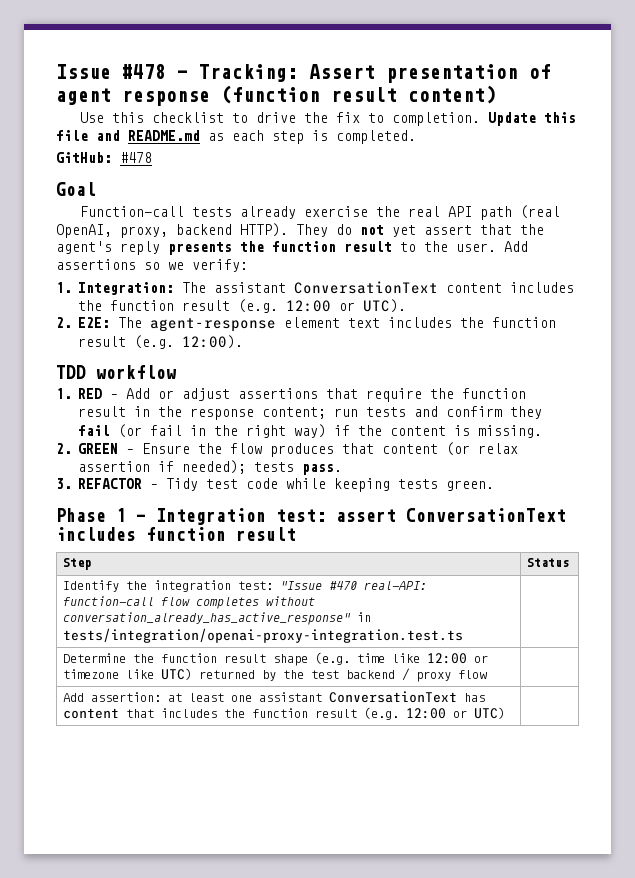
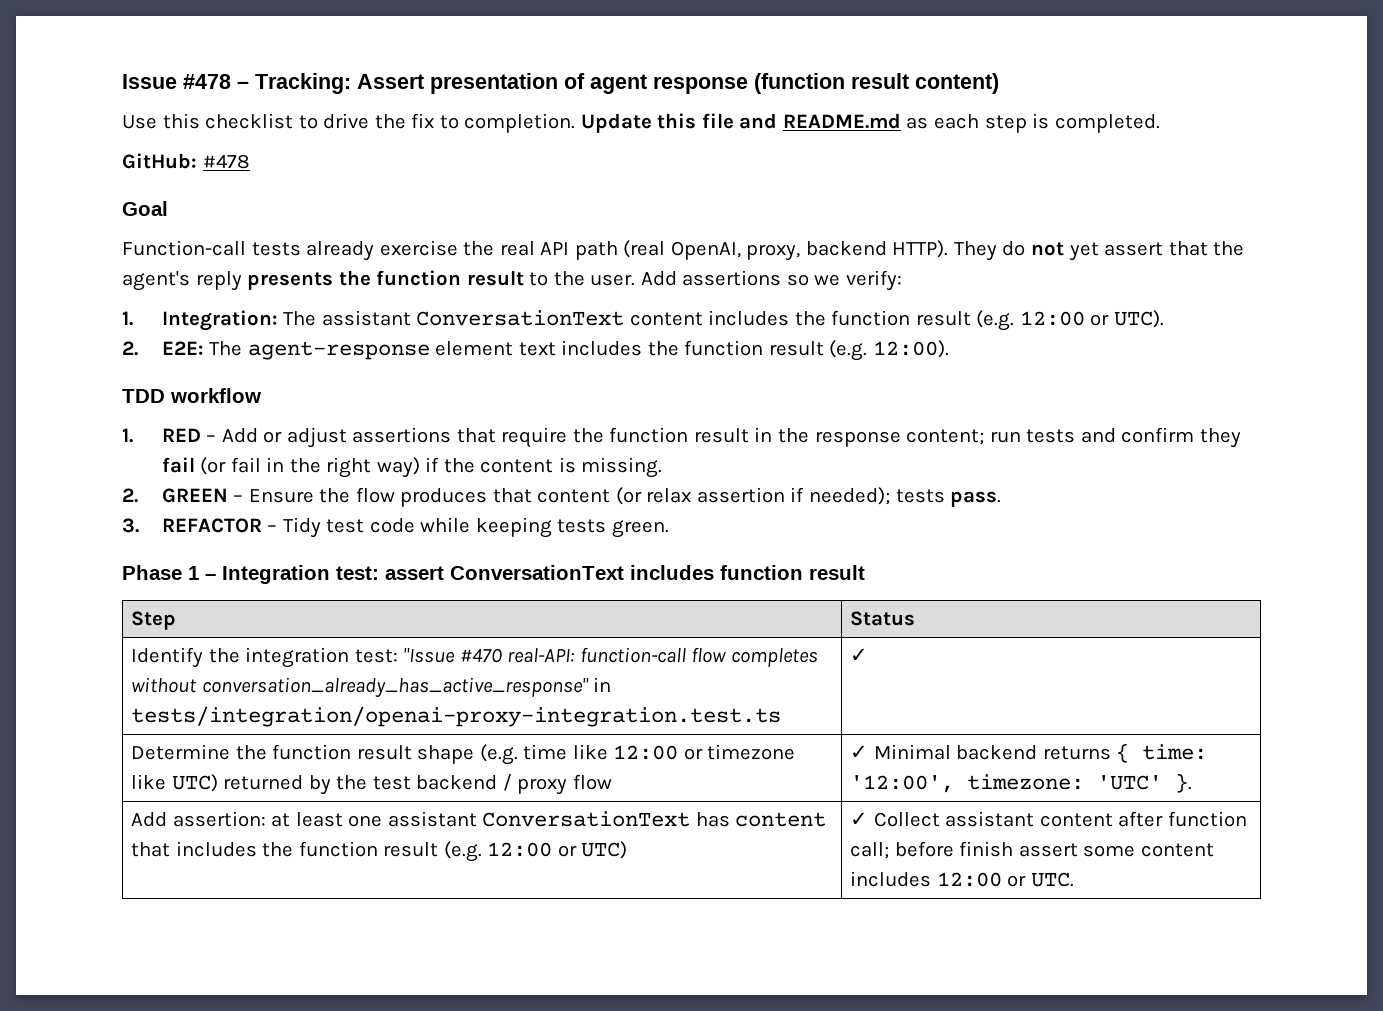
- Identify the integration test: "Issue #470 real-API: function-call flow completes without conversation_already_has_active_response" in tests/integration/openai-proxy-integration.test.ts |
+ Identify the integration test: "Issue #470 real-API: function-call flow completes without conversation_already_has_active_response" in tests/integration/openai-proxy-integration.test.ts | ✓
- Determine the function result shape (e.g. time like 12:00 or timezone like UTC) returned by the test backend / proxy flow |
+ Determine the function result shape (e.g. time like 12:00 or timezone like UTC) returned by the test backend / proxy flow | ✓ Minimal backend returns { time: '12:00', timezone: 'UTC' }.
- Add assertion: at least one assistant ConversationText has content that includes the function result (e.g. 12:00 or UTC) |
+ Add assertion: at least one assistant ConversationText has content that includes the function result (e.g. 12:00 or UTC) | ✓ Collect assistant content after function call; before finish assert some content includes 12:00 or UTC.

